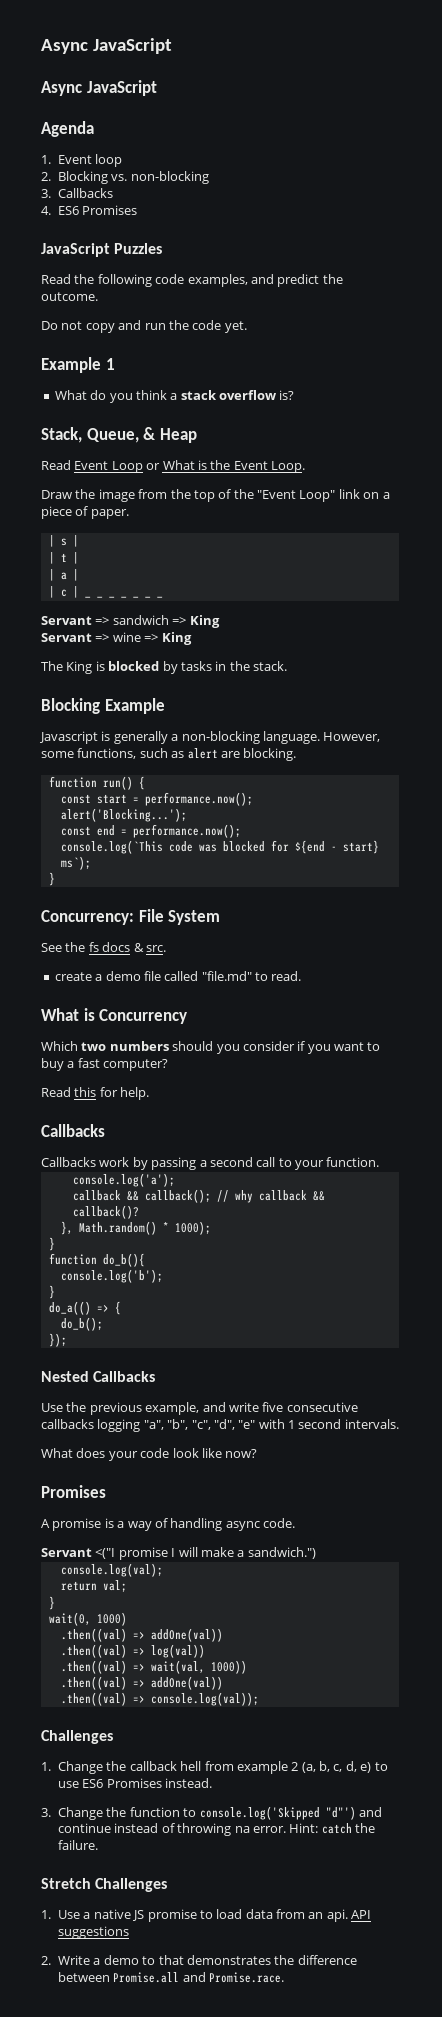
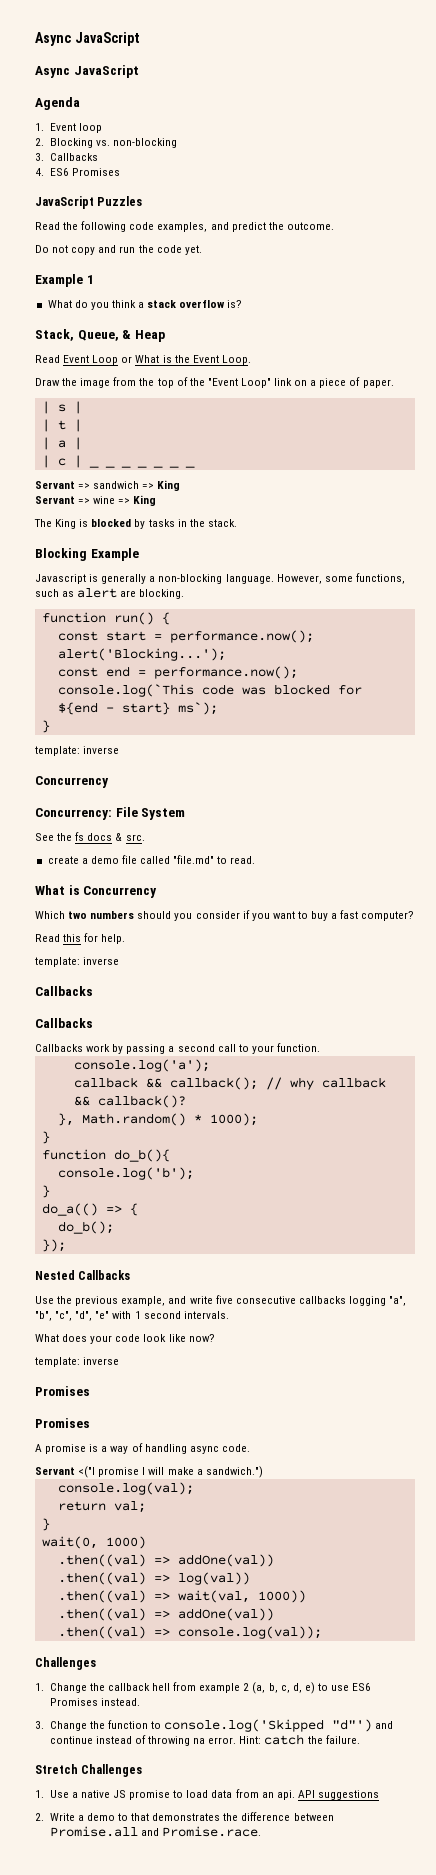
  console.log(`This code was blocked for ${end - start} ms`);
  }
+ template: inverse
+ Concurrency
  Read this for help.
+ template: inverse
+ Callbacks
  What does your code look like now?
+ template: inverse
+ Promises

